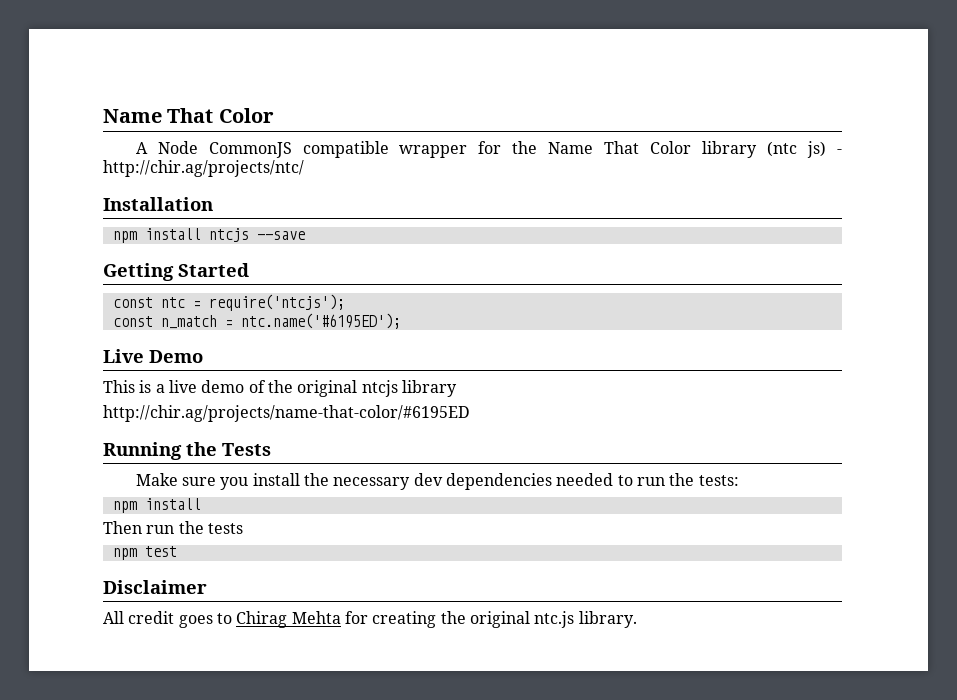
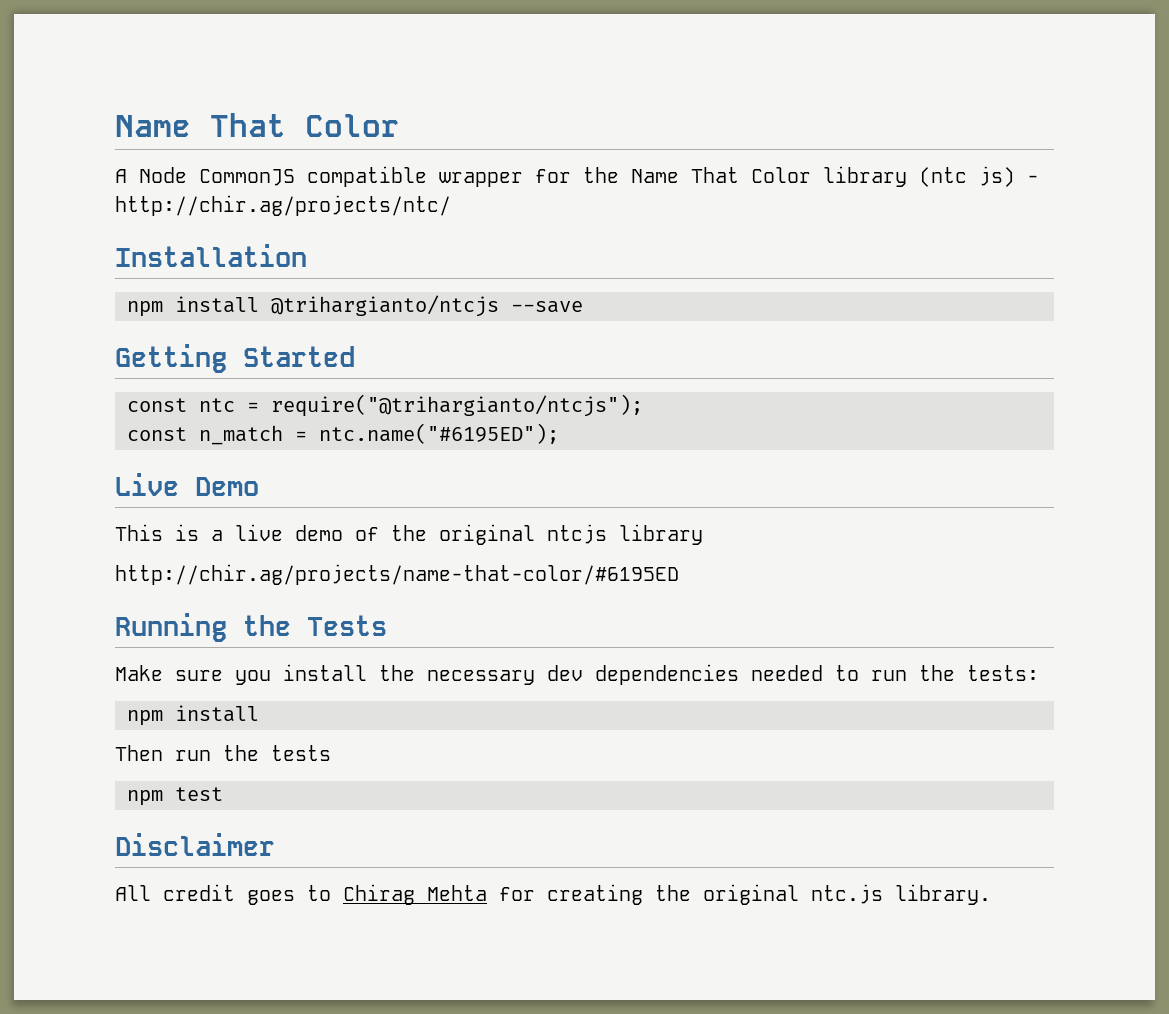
- npm install ntcjs --save
+ npm install @trihargianto/ntcjs --save
- const ntc = require('ntcjs');
+ const ntc = require("@trihargianto/ntcjs");
- const n_match = ntc.name('#6195ED');
+ const n_match = ntc.name("#6195ED");

